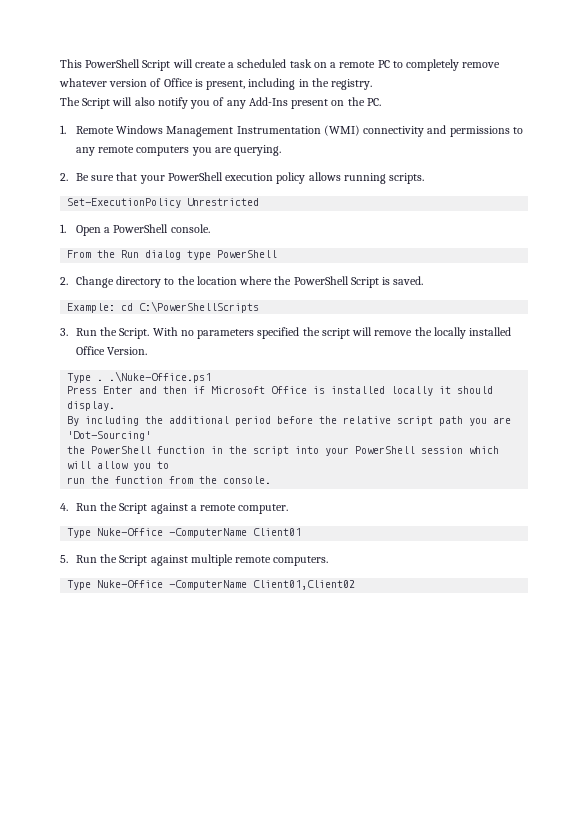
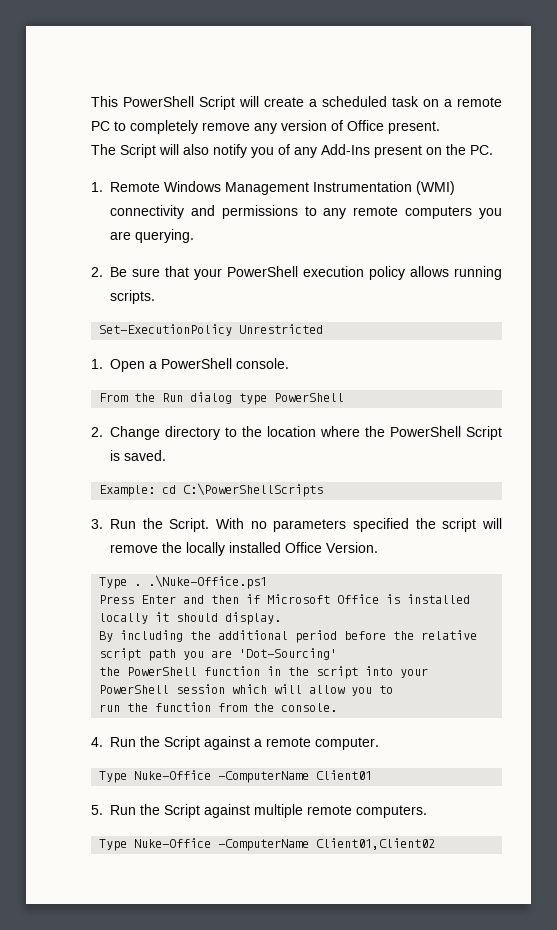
- This PowerShell Script will create a scheduled task on a remote PC to completely remove whatever version of Office is present, including in the registry.
+ This PowerShell Script will create a scheduled task on a remote PC to completely remove any version of Office present.

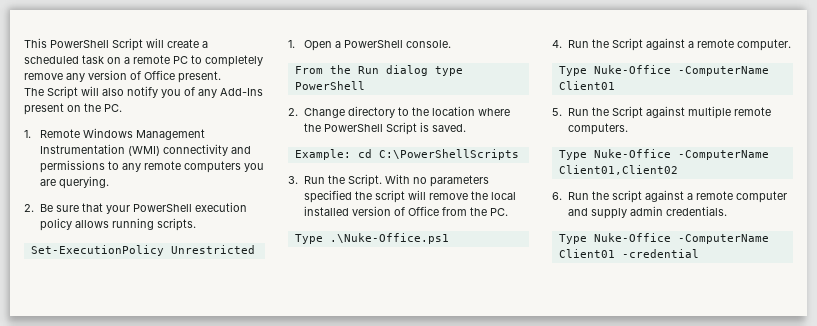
- With no parameters specified the script will remove the locally installed Office Version.
- Type . .\Nuke-Office.ps1
+ With no parameters specified the script will remove the local installed version of Office from the PC.
+ Type .\Nuke-Office.ps1
- Press Enter and then if Microsoft Office is installed locally it should display.
- By including the additional period before the relative script path you are 'Dot-Sourcing'
- the PowerShell function in the script into your PowerShell session which will allow you to
- run the function from the console.
+ 6. Run the script against a remote computer and supply admin credentials.
+ Type Nuke-Office -ComputerName Client01 -credential

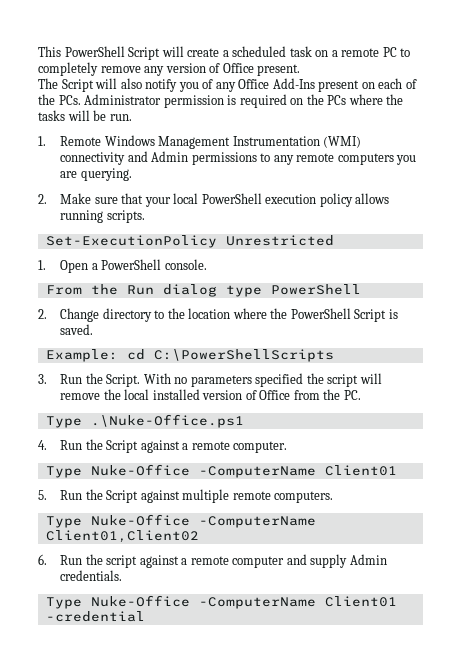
- The Script will also notify you of any Add-Ins present on the PC.
+ The Script will also notify you of any Office Add-Ins present on each of the PCs. Administrator permission is required on the PCs where the tasks will be run.
- 1. Remote Windows Management Instrumentation (WMI) connectivity and permissions to any remote computers you are querying.
+ 1. Remote Windows Management Instrumentation (WMI) connectivity and Admin permissions to any remote computers you are querying.
- 2. Be sure that your PowerShell execution policy allows running scripts.
+ 2. Make sure that your local PowerShell execution policy allows running scripts.
- 6. Run the script against a remote computer and supply admin credentials.
+ 6. Run the script against a remote computer and supply Admin credentials.

